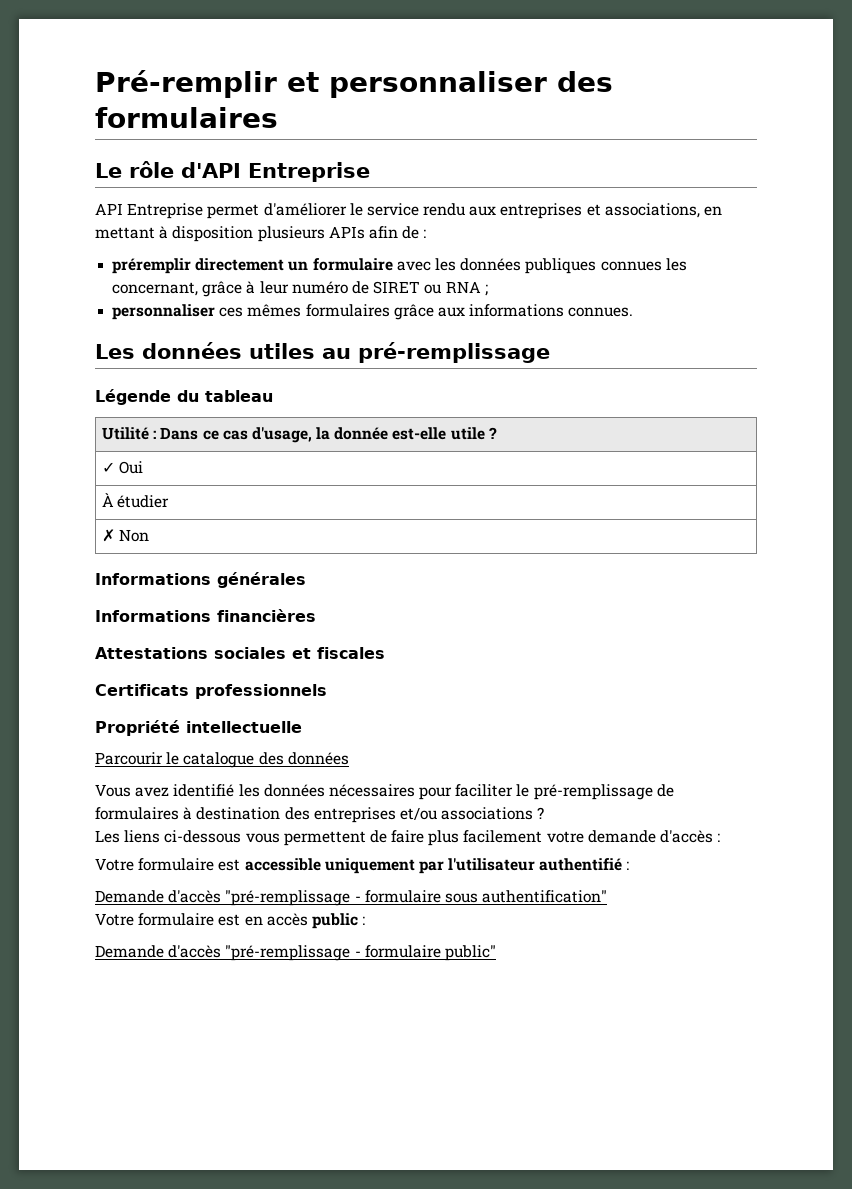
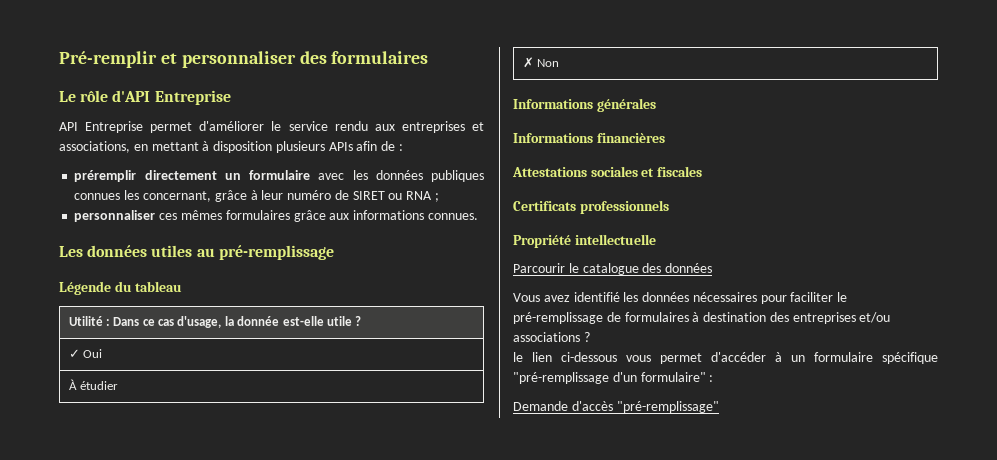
- Les liens ci-dessous vous permettent de faire plus facilement votre demande d'accès :
- Votre formulaire est accessible uniquement par l'utilisateur authentifié :
- Demande d'accès "pré-remplissage - formulaire sous authentification"
- Votre formulaire est en accès public :
- Demande d'accès "pré-remplissage - formulaire public"
+ le lien ci-dessous vous permet d'accéder à un formulaire spécifique "pré-remplissage d'un formulaire" :
+ Demande d'accès "pré-remplissage"

